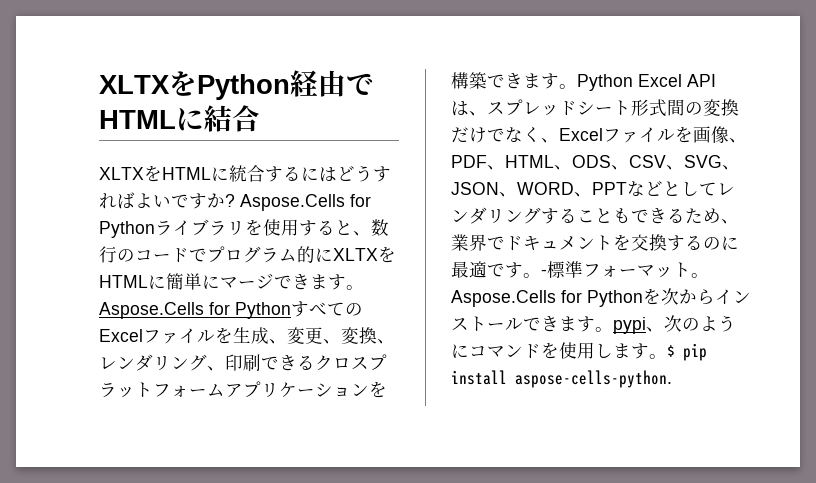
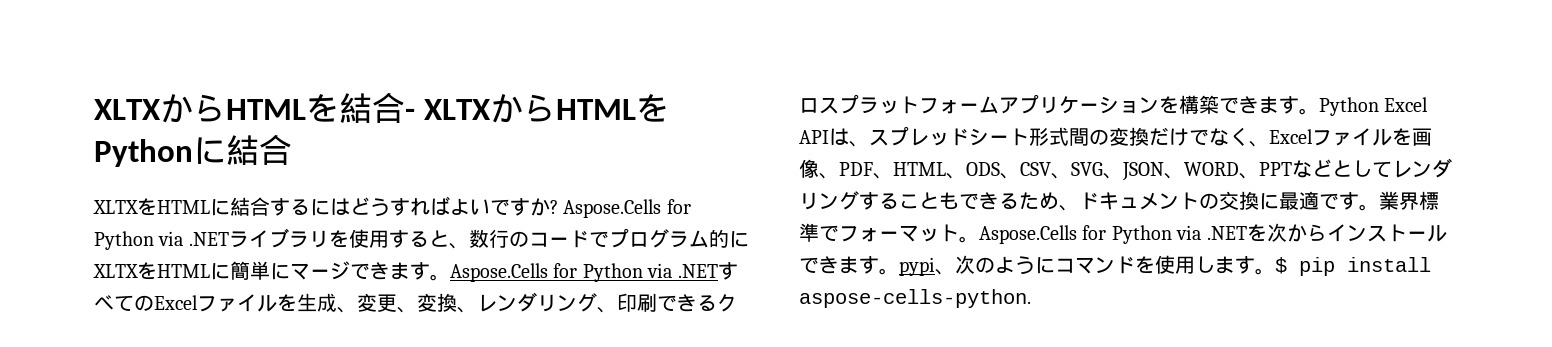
- XLTXをPython経由でHTMLに結合
+ XLTXからHTMLを結合- XLTXからHTMLをPythonに結合
- XLTXをHTMLに統合するにはどうすればよいですか?
+ XLTXをHTMLに結合するにはどうすればよいですか?
- Aspose.Cells for Pythonライブラリを使用すると、数行のコードでプログラム的にXLTXをHTMLに簡単にマージできます。
+ Aspose.Cells for Python via .NETライブラリを使用すると、数行のコードでプログラム的にXLTXをHTMLに簡単にマージできます。
- Aspose.Cells for PythonすべてのExcelファイルを生成、変更、変換、レンダリング、印刷できるクロスプラットフォームアプリケーションを構築できます。
+ Aspose.Cells for Python via .NETすべてのExcelファイルを生成、変更、変換、レンダリング、印刷できるクロスプラットフォームアプリケーションを構築できます。
- Python Excel APIは、スプレッドシート形式間の変換だけでなく、Excelファイルを画像、PDF、HTML、ODS、CSV、SVG、JSON、WORD、PPTなどとしてレンダリングすることもできるため、業界でドキュメントを交換するのに最適です。
+ Python Excel APIは、スプレッドシート形式間の変換だけでなく、Excelファイルを画像、PDF、HTML、ODS、CSV、SVG、JSON、WORD、PPTなどとしてレンダリングすることもできるため、ドキュメントの交換に最適です。
- -標準フォーマット。
+ 業界標準でフォーマット。
- Aspose.Cells for Pythonを次からインストールできます。pypi、次のようにコマンドを使用します。
+ Aspose.Cells for Python via .NETを次からインストールできます。pypi、次のようにコマンドを使用します。

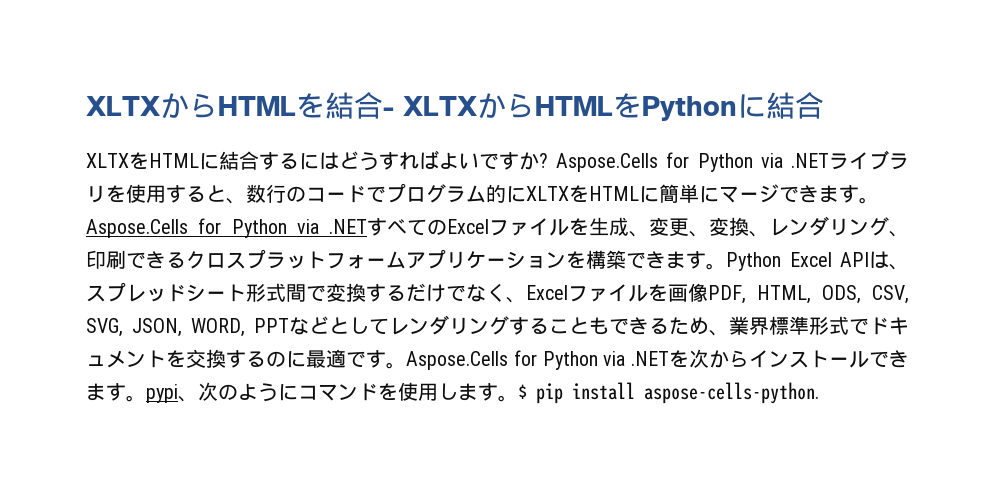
- Python Excel APIは、スプレッドシート形式間の変換だけでなく、Excelファイルを画像、PDF、HTML、ODS、CSV、SVG、JSON、WORD、PPTなどとしてレンダリングすることもできるため、ドキュメントの交換に最適です。業界標準でフォーマット。
+ Python Excel APIは、スプレッドシート形式間で変換するだけでなく、Excelファイルを画像PDF, HTML, ODS, CSV, SVG, JSON, WORD, PPTなどとしてレンダリングすることもできるため、業界標準形式でドキュメントを交換するのに最適です。

